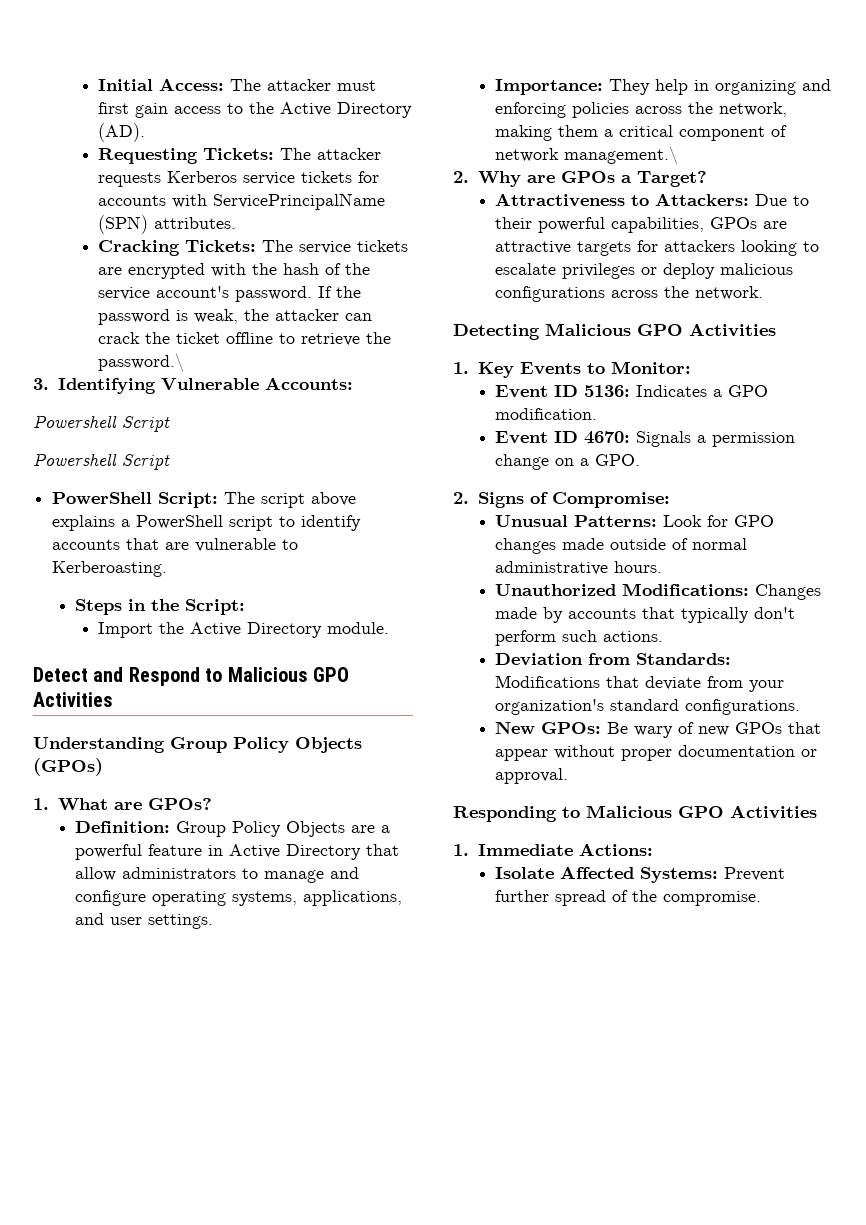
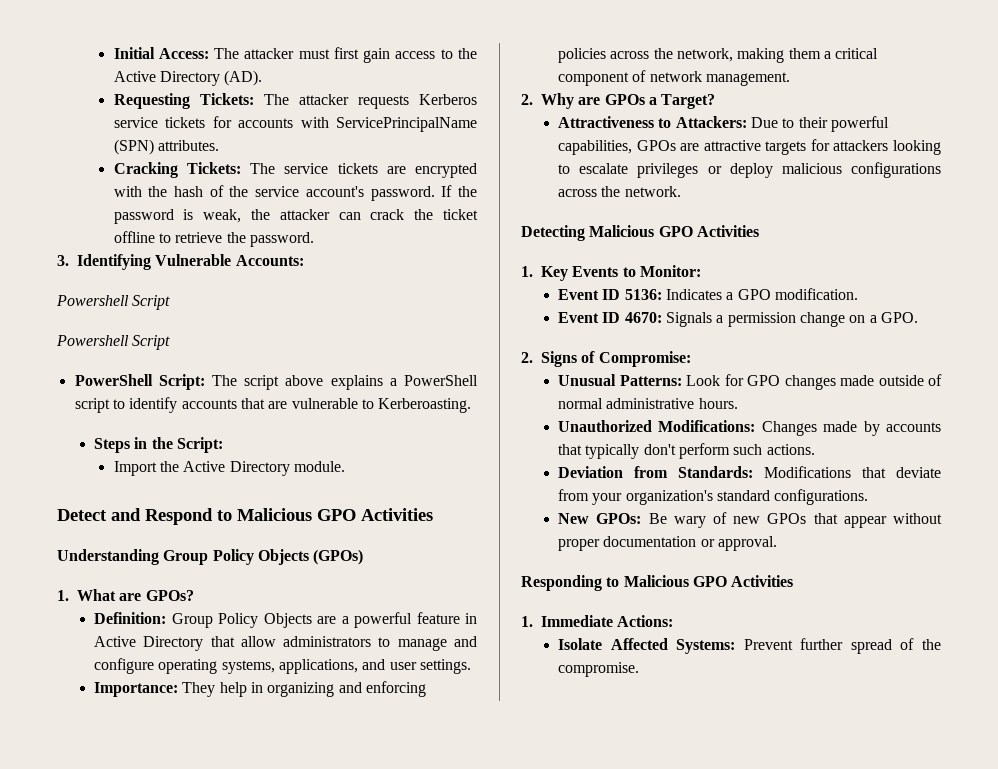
- If the password is weak, the attacker can crack the ticket offline to retrieve the password.\
+ If the password is weak, the attacker can crack the ticket offline to retrieve the password.
- Importance: They help in organizing and enforcing policies across the network, making them a critical component of network management.\
+ Importance: They help in organizing and enforcing policies across the network, making them a critical component of network management.

